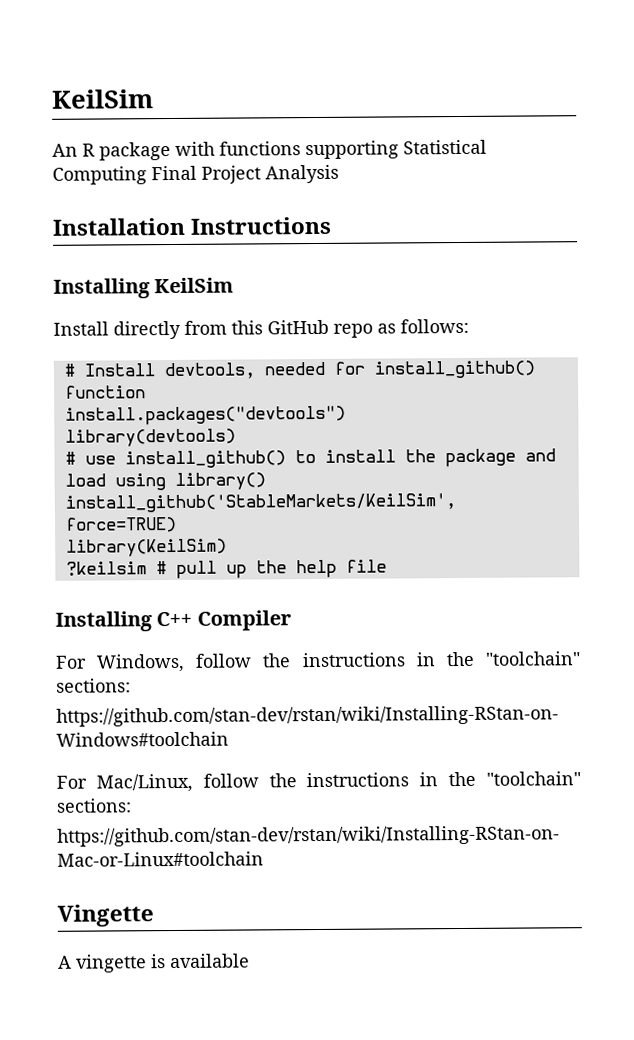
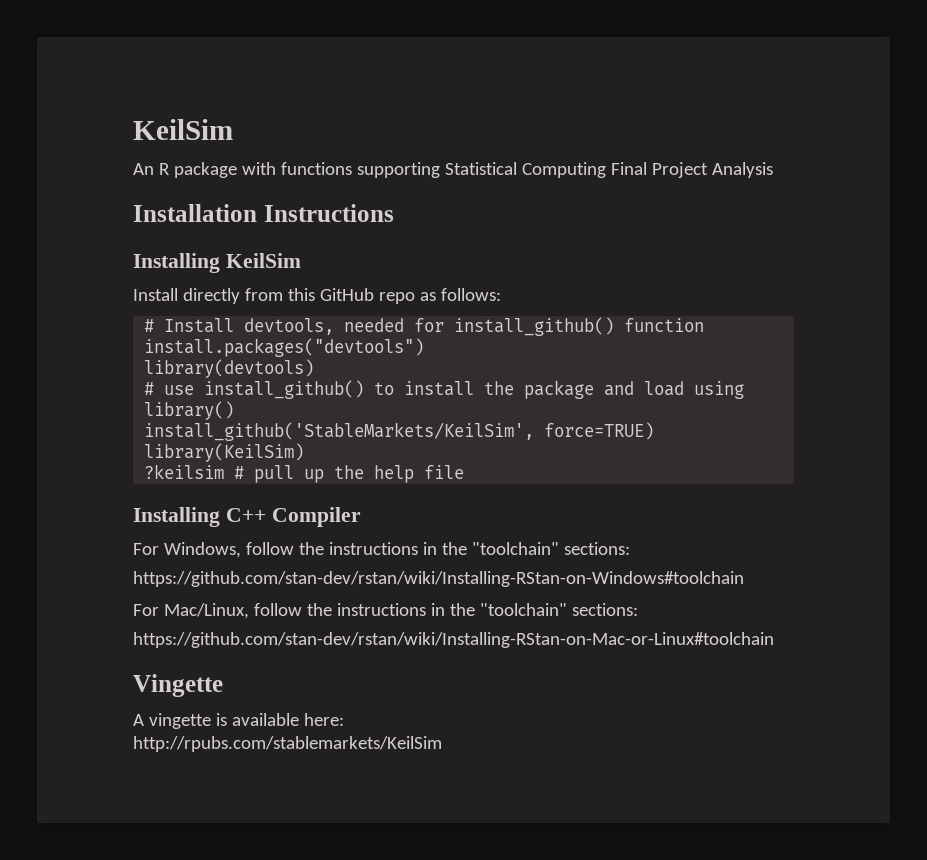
- A vingette is available
+ A vingette is available here:
+ http://rpubs.com/stablemarkets/KeilSim

